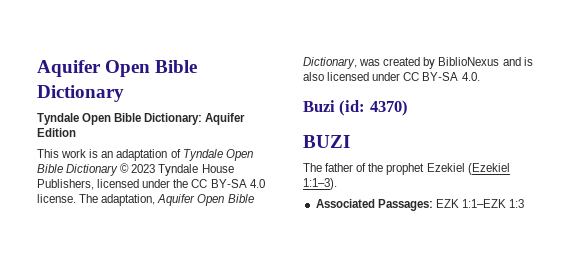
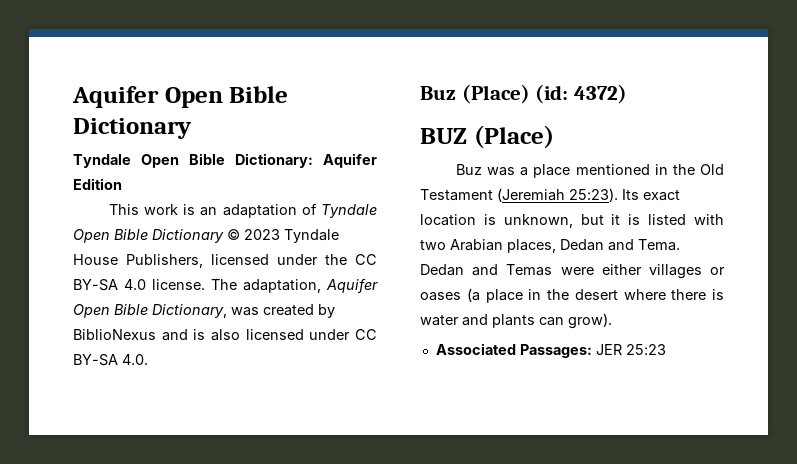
- Buzi (id: 4370)
- BUZI
- The father of the prophet Ezekiel (Ezekiel 1:1–3).
+ Buz (Place) (id: 4372)
+ BUZ (Place)
+ Buz was a place mentioned in the Old Testament (Jeremiah 25:23). Its exact location is unknown, but it is listed with two Arabian places, Dedan and Tema. Dedan and Temas were either villages or oases (a place in the desert where there is water and plants can grow).
- Associated Passages: EZK 1:1–EZK 1:3
+ Associated Passages: JER 25:23

